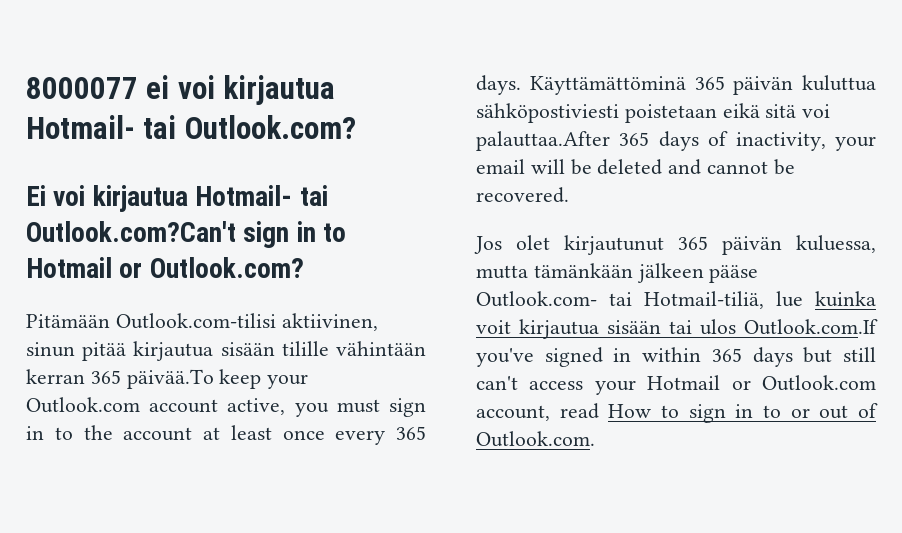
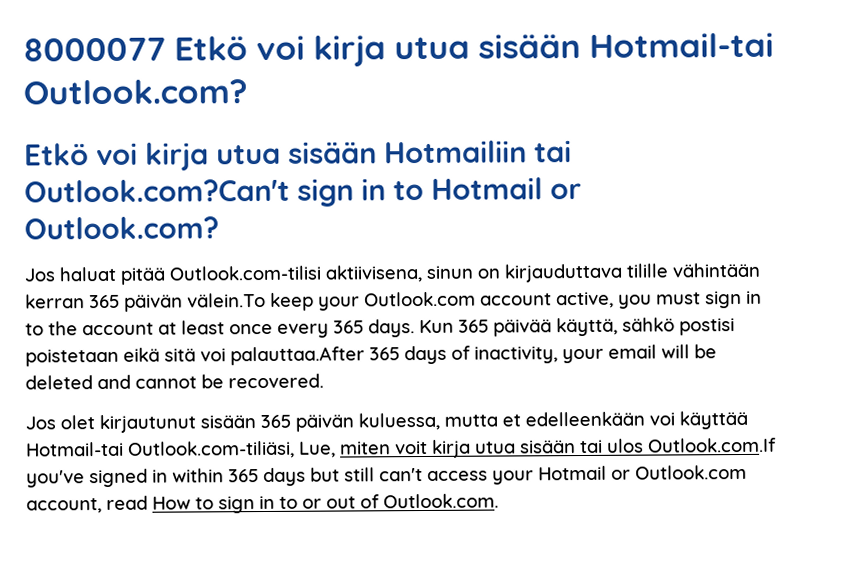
- 8000077 ei voi kirjautua Hotmail- tai Outlook.com?
- Ei voi kirjautua Hotmail- tai Outlook.com?Can't sign in to Hotmail or Outlook.com?
+ 8000077 Etkö voi kirja utua sisään Hotmail-tai Outlook.com?
+ Etkö voi kirja utua sisään Hotmailiin tai Outlook.com?Can't sign in to Hotmail or Outlook.com?
- Pitämään Outlook.com-tilisi aktiivinen, sinun pitää kirjautua sisään tilille vähintään kerran 365 päivää.To keep your Outlook.com account active, you must sign in to the account at least once every 365 days.
+ Jos haluat pitää Outlook.com-tilisi aktiivisena, sinun on kirjauduttava tilille vähintään kerran 365 päivän välein.To keep your Outlook.com account active, you must sign in to the account at least once every 365 days.
- Käyttämättöminä 365 päivän kuluttua sähköpostiviesti poistetaan eikä sitä voi palauttaa.After 365 days of inactivity, your email will be deleted and cannot be recovered.
+ Kun 365 päivää käyttä, sähkö postisi poistetaan eikä sitä voi palauttaa.After 365 days of inactivity, your email will be deleted and cannot be recovered.
- Jos olet kirjautunut 365 päivän kuluessa, mutta tämänkään jälkeen pääse Outlook.com- tai Hotmail-tiliä, lue kuinka voit kirjautua sisään tai ulos Outlook.com.If you've signed in within 365 days but still can't access your Hotmail or Outlook.com account, read How to sign in to or out of Outlook.com.
+ Jos olet kirjautunut sisään 365 päivän kuluessa, mutta et edelleenkään voi käyttää Hotmail-tai Outlook.com-tiliäsi, Lue, miten voit kirja utua sisään tai ulos Outlook.com.If you've signed in within 365 days but still can't access your Hotmail or Outlook.com account, read How to sign in to or out of Outlook.com.

